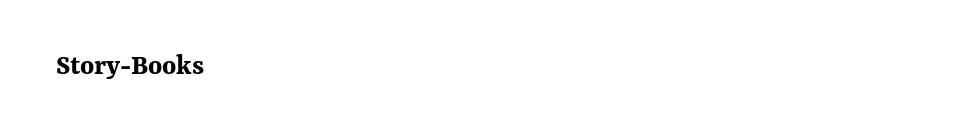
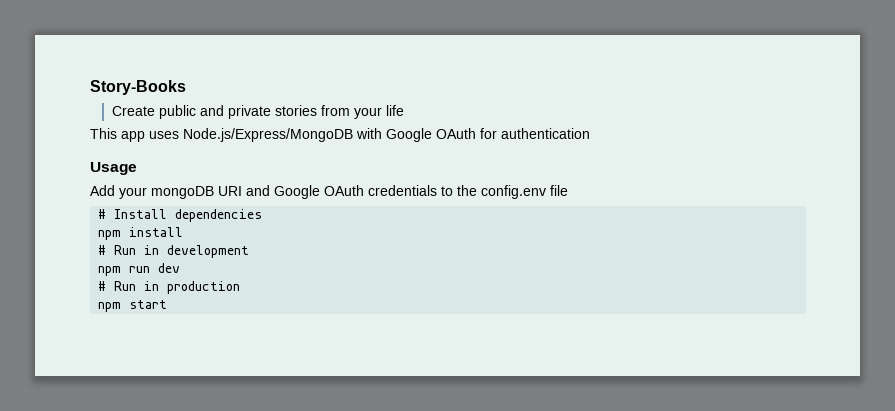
+ Create public and private stories from your life
+ This app uses Node.js/Express/MongoDB with Google OAuth for authentication
+ Usage
+ Add your mongoDB URI and Google OAuth credentials to the config.env file
+ # Install dependencies
+ npm install
+ # Run in development
+ npm run dev
+ # Run in production
+ npm start

